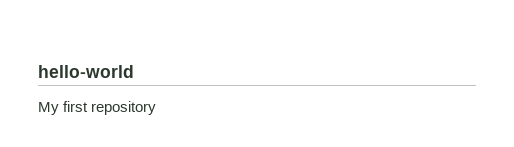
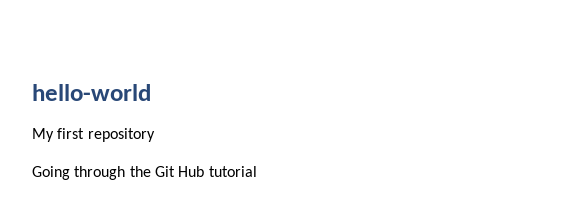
+ Going through the Git Hub tutorial

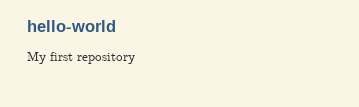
- Going through the Git Hub tutorial

